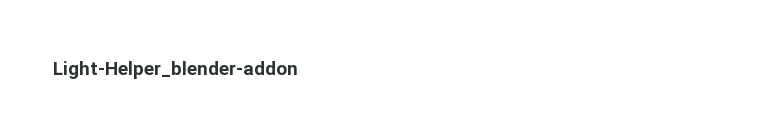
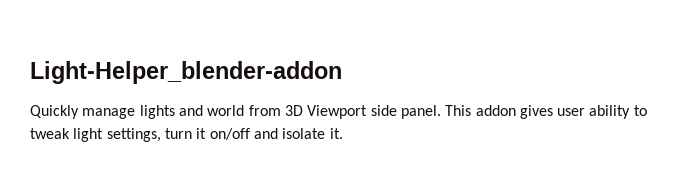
+ Quickly manage lights and world from 3D Viewport side panel. This addon gives user ability to tweak light settings, turn it on/off and isolate it.

